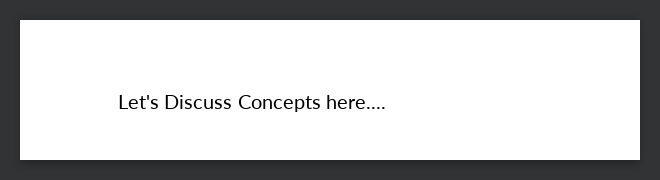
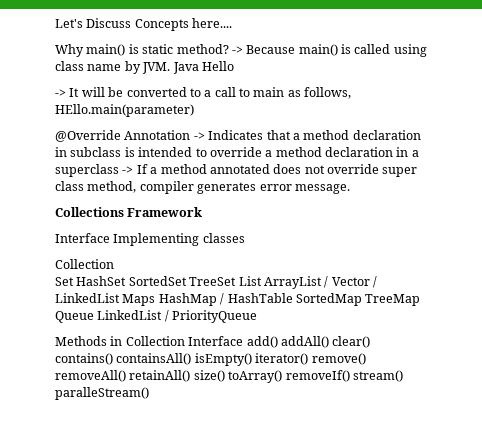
+ Why main() is static method? -> Because main() is called using class name by JVM. Java Hello
+ -> It will be converted to a call to main as follows, HEllo.main(parameter)
+ @Override Annotation -> Indicates that a method declaration in subclass is intended to override a method declaration in a superclass -> If a method annotated does not override super class method, compiler generates error message.
+ Collections Framework
+ Interface Implementing classes
+ Collection
+ Set HashSet SortedSet TreeSet List ArrayList / Vector / LinkedList Maps HashMap / HashTable SortedMap TreeMap Queue LinkedList / PriorityQueue
+ Methods in Collection Interface add() addAll() clear() contains() containsAll() isEmpty() iterator() remove() removeAll() retainAll() size() toArray() removeIf() stream() paralleStream()

